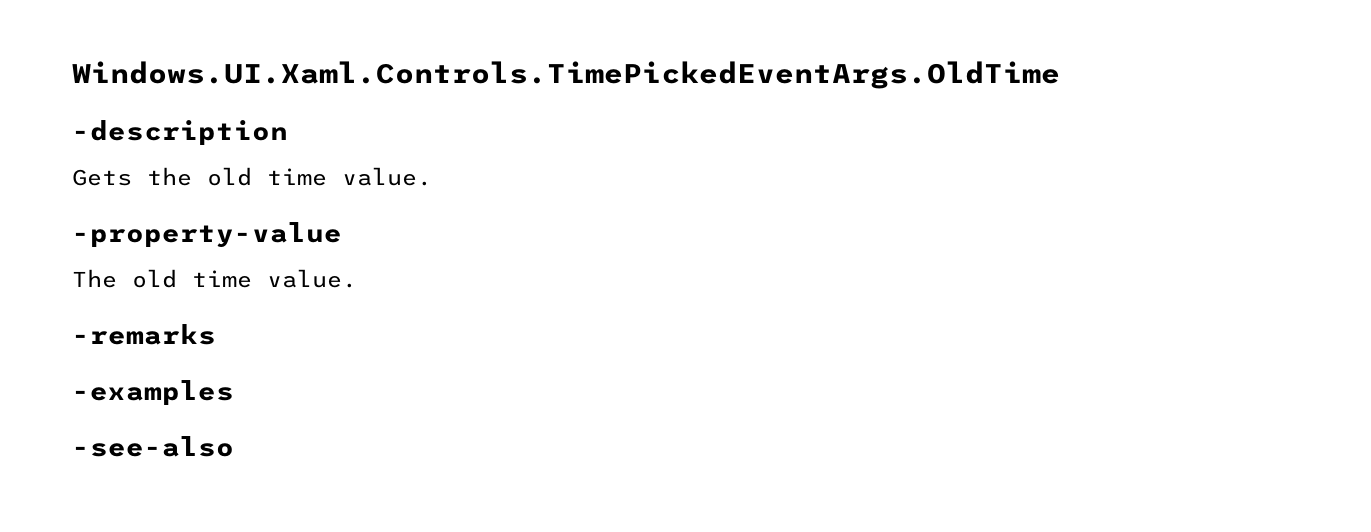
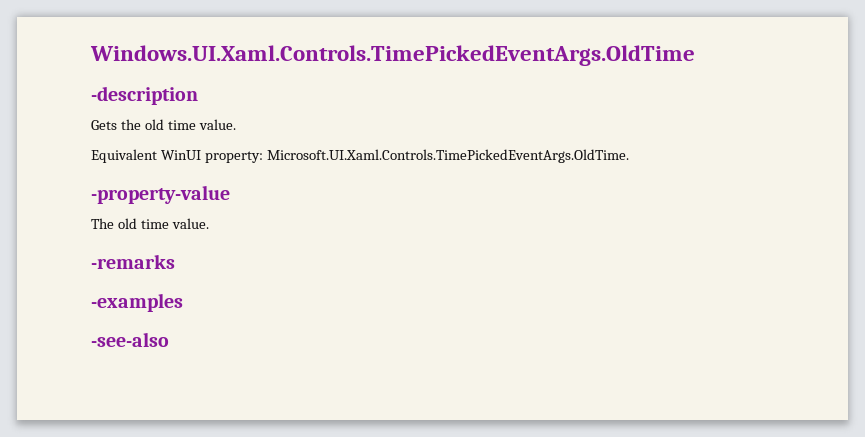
+ Equivalent WinUI property: Microsoft.UI.Xaml.Controls.TimePickedEventArgs.OldTime.

